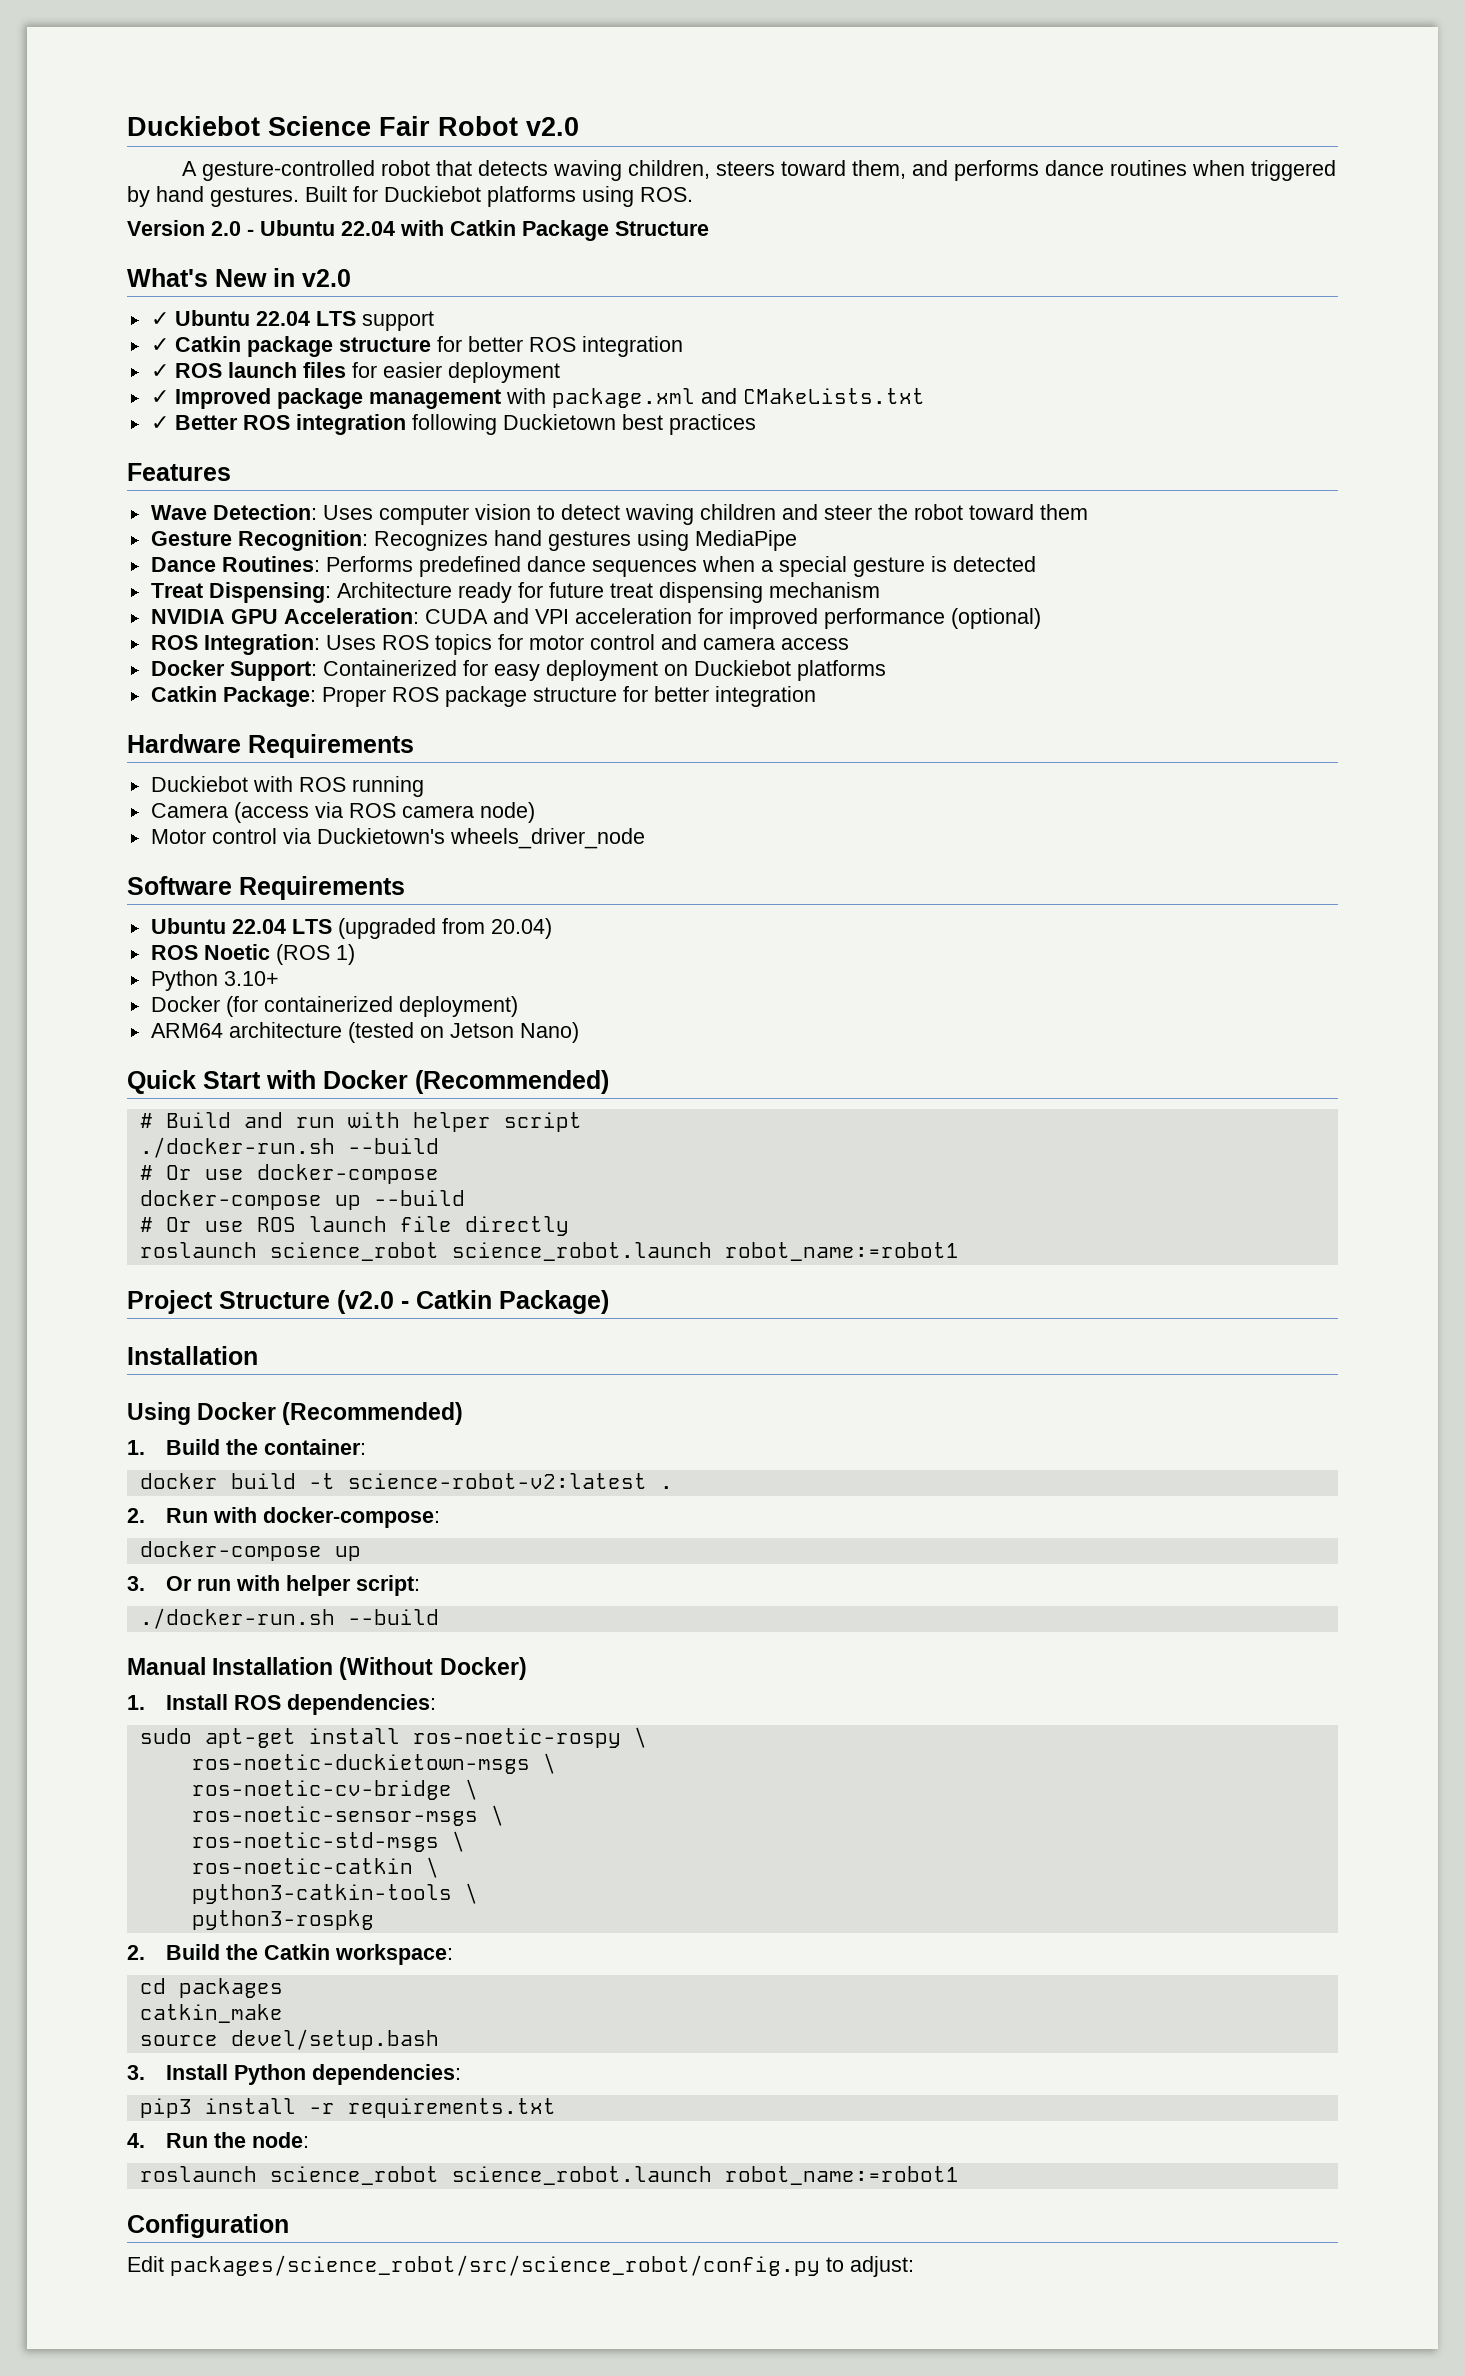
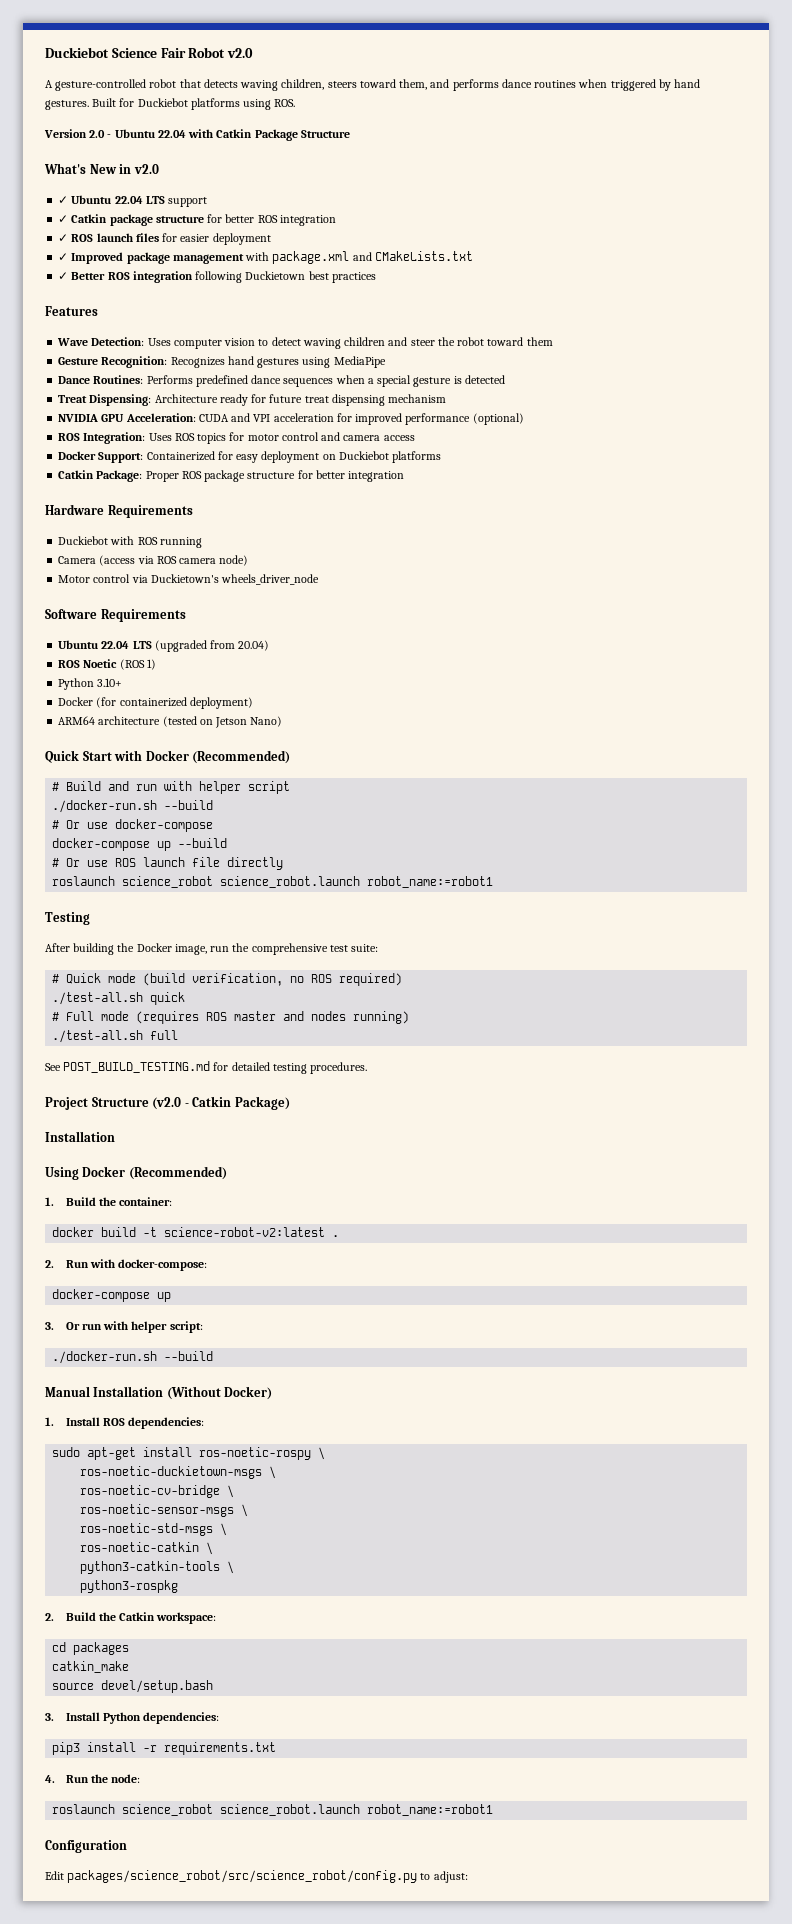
+ Testing
+ After building the Docker image, run the comprehensive test suite:
+ # Quick mode (build verification, no ROS required)
+ ./test-all.sh quick
+ # Full mode (requires ROS master and nodes running)
+ ./test-all.sh full
+ See POST_BUILD_TESTING.md for detailed testing procedures.

